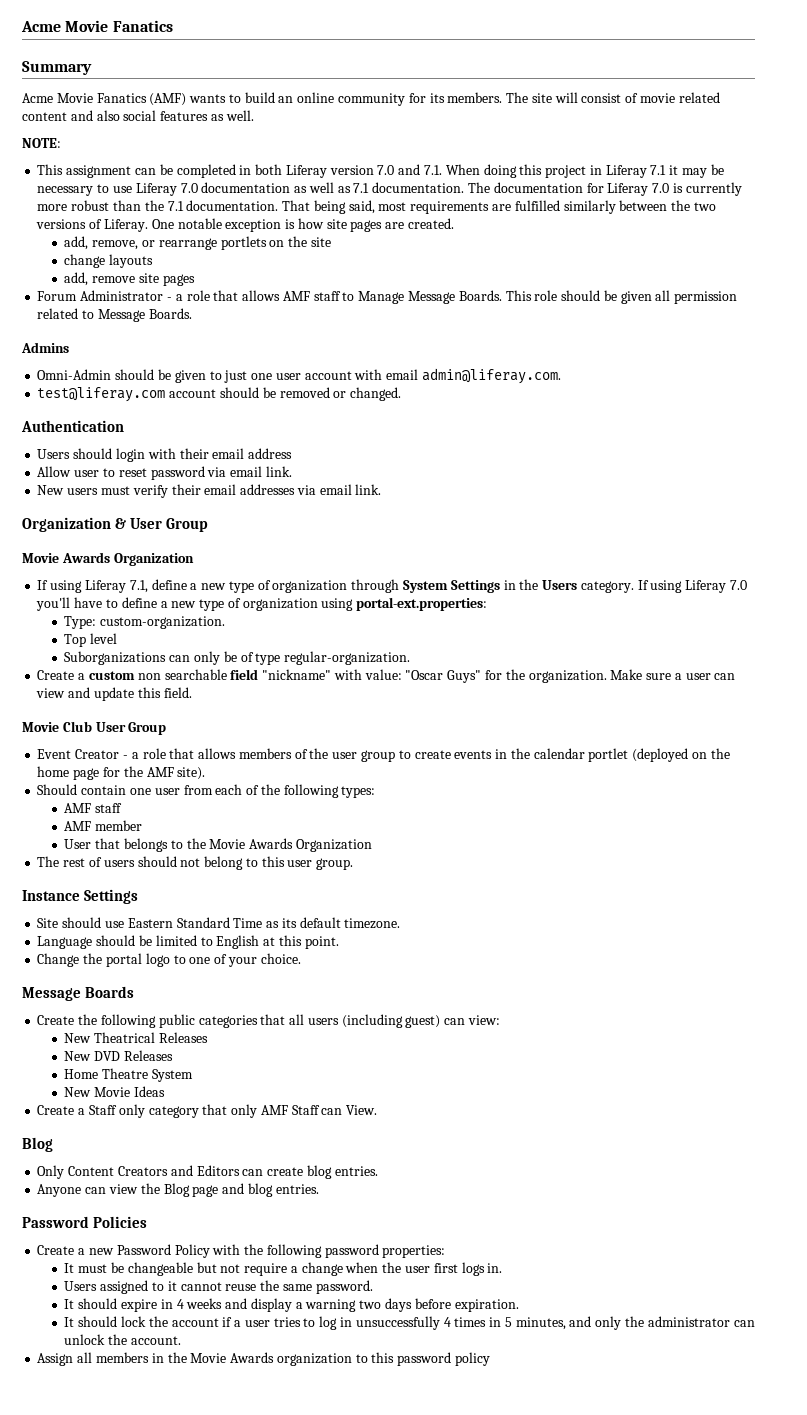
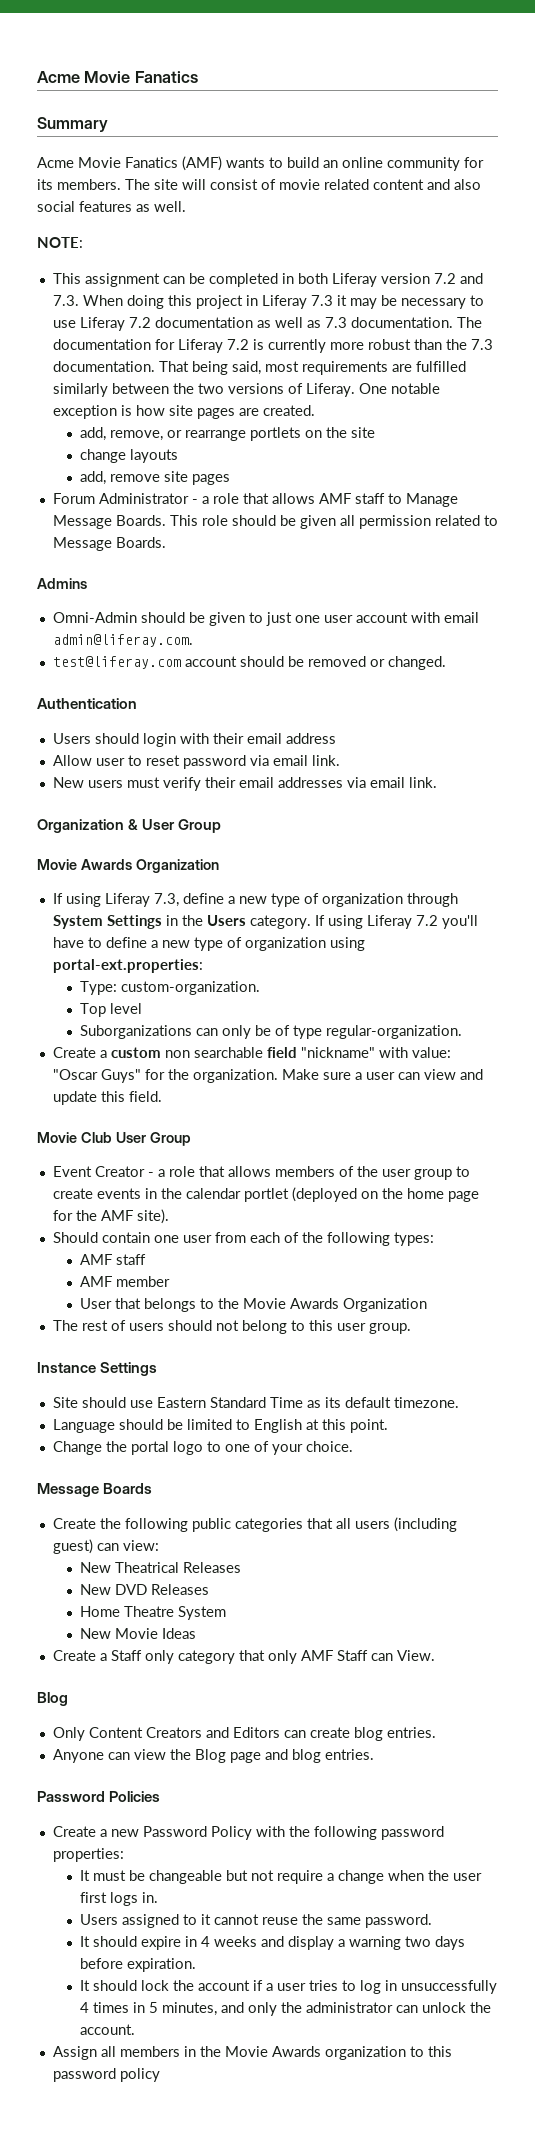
- This assignment can be completed in both Liferay version 7.0 and 7.1. When doing this project in Liferay 7.1 it may be necessary to use Liferay 7.0 documentation as well as 7.1 documentation.
+ This assignment can be completed in both Liferay version 7.2 and 7.3. When doing this project in Liferay 7.3 it may be necessary to use Liferay 7.2 documentation as well as 7.3 documentation.
- The documentation for Liferay 7.0 is currently more robust than the 7.1 documentation.
+ The documentation for Liferay 7.2 is currently more robust than the 7.3 documentation.
- If using Liferay 7.1, define a new type of organization through System Settings in the Users category.
+ If using Liferay 7.3, define a new type of organization through System Settings in the Users category.
- If using Liferay 7.0 you'll have to define a new type of organization using portal-ext.properties:
+ If using Liferay 7.2 you'll have to define a new type of organization using portal-ext.properties:

